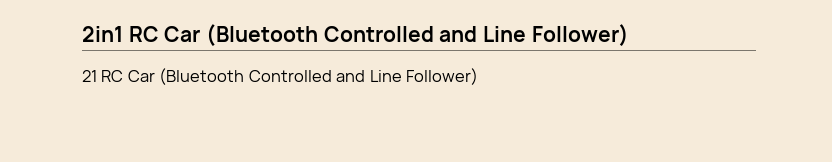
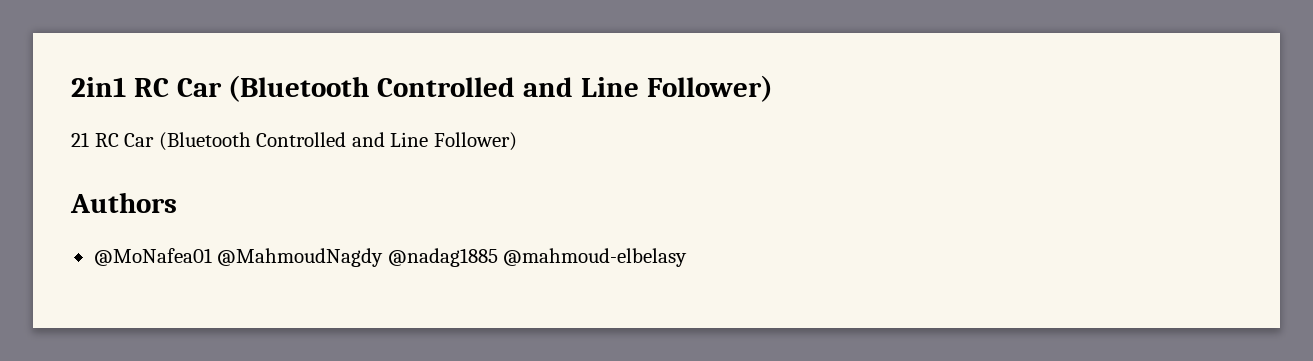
+ Authors
+ @MoNafea01 @MahmoudNagdy @nadag1885 @mahmoud-elbelasy

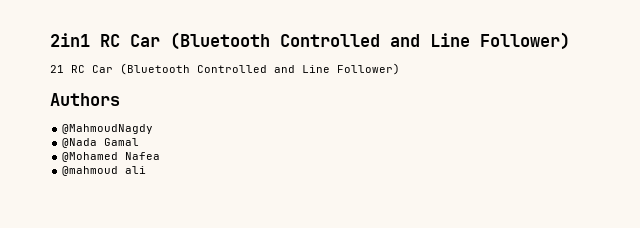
- @MoNafea01 @MahmoudNagdy @nadag1885 @mahmoud-elbelasy
+ @MahmoudNagdy
+ @Nada Gamal
+ @Mohamed Nafea
+ @mahmoud ali

